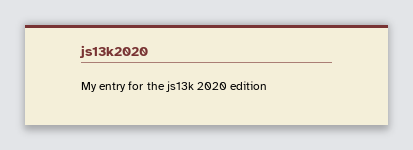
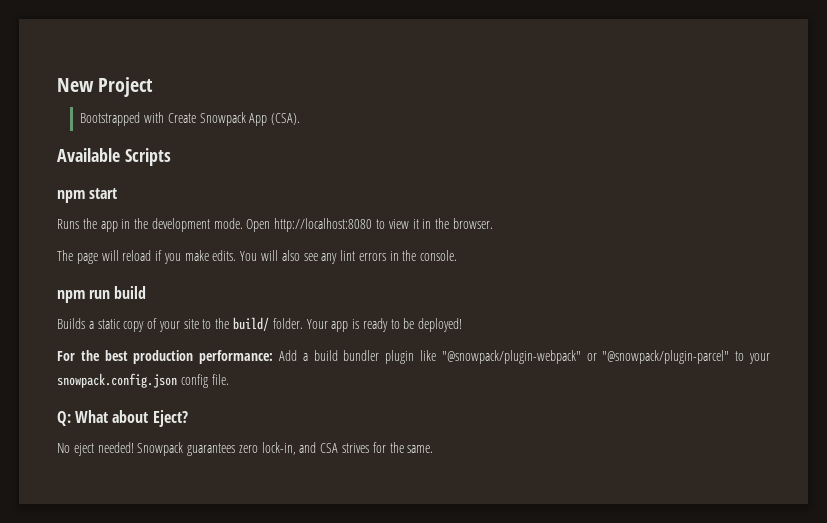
- js13k2020
- My entry for the js13k 2020 edition
+ New Project
+ Bootstrapped with Create Snowpack App (CSA).
+ Available Scripts
+ npm start
+ Runs the app in the development mode. Open http://localhost:8080 to view it in the browser.
+ The page will reload if you make edits. You will also see any lint errors in the console.
+ npm run build
+ Builds a static copy of your site to the build/ folder. Your app is ready to be deployed!
+ For the best production performance: Add a build bundler plugin like "@snowpack/plugin-webpack" or "@snowpack/plugin-parcel" to your snowpack.config.json config file.
+ Q: What about Eject?
+ No eject needed! Snowpack guarantees zero lock-in, and CSA strives for the same.

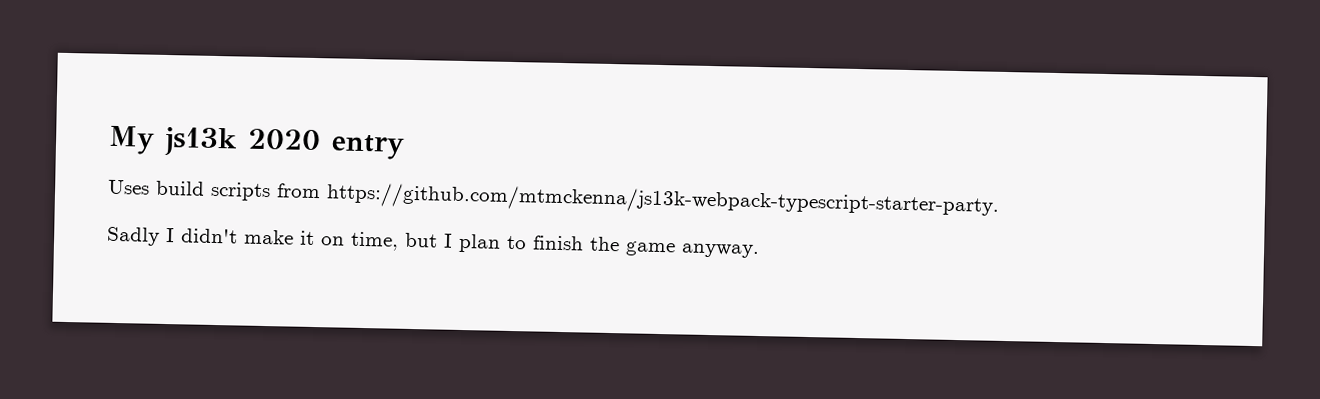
- New Project
- Bootstrapped with Create Snowpack App (CSA).
- Available Scripts
- npm start
- Runs the app in the development mode. Open http://localhost:8080 to view it in the browser.
- The page will reload if you make edits. You will also see any lint errors in the console.
- npm run build
- Builds a static copy of your site to the build/ folder. Your app is ready to be deployed!
- For the best production performance: Add a build bundler plugin like "@snowpack/plugin-webpack" or "@snowpack/plugin-parcel" to your snowpack.config.json config file.
- Q: What about Eject?
- No eject needed! Snowpack guarantees zero lock-in, and CSA strives for the same.
+ My js13k 2020 entry
+ Uses build scripts from https://github.com/mtmckenna/js13k-webpack-typescript-starter-party.
+ Sadly I didn't make it on time, but I plan to finish the game anyway.

